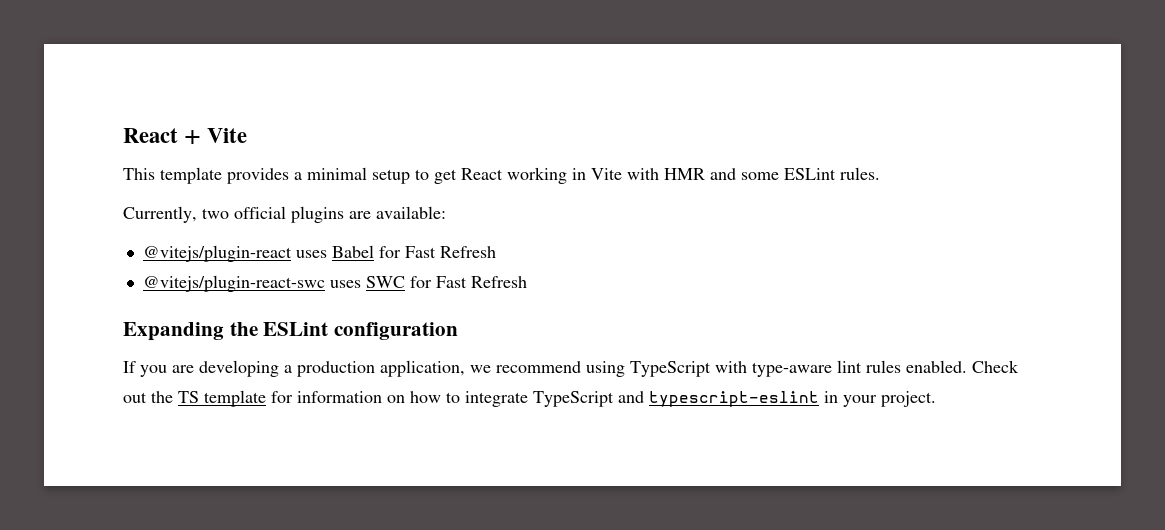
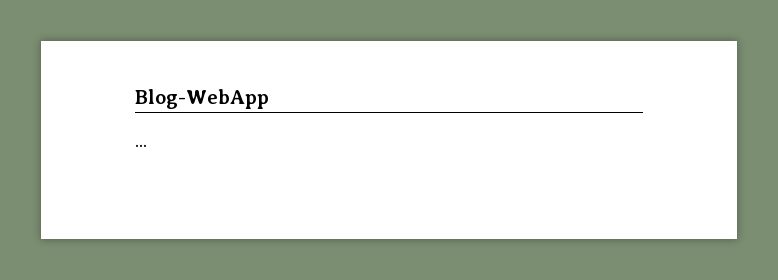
- React + Vite
- This template provides a minimal setup to get React working in Vite with HMR and some ESLint rules.
- Currently, two official plugins are available:
- @vitejs/plugin-react uses Babel for Fast Refresh
- @vitejs/plugin-react-swc uses SWC for Fast Refresh
- Expanding the ESLint configuration
- If you are developing a production application, we recommend using TypeScript with type-aware lint rules enabled. Check out the TS template for information on how to integrate TypeScript and typescript-eslint in your project.
+ Blog-WebApp
+ ...

